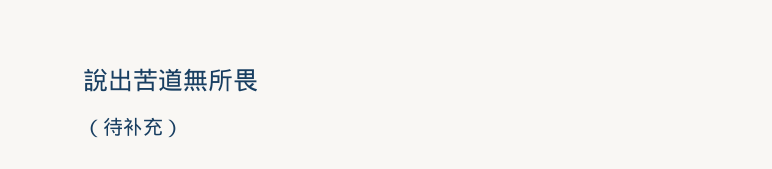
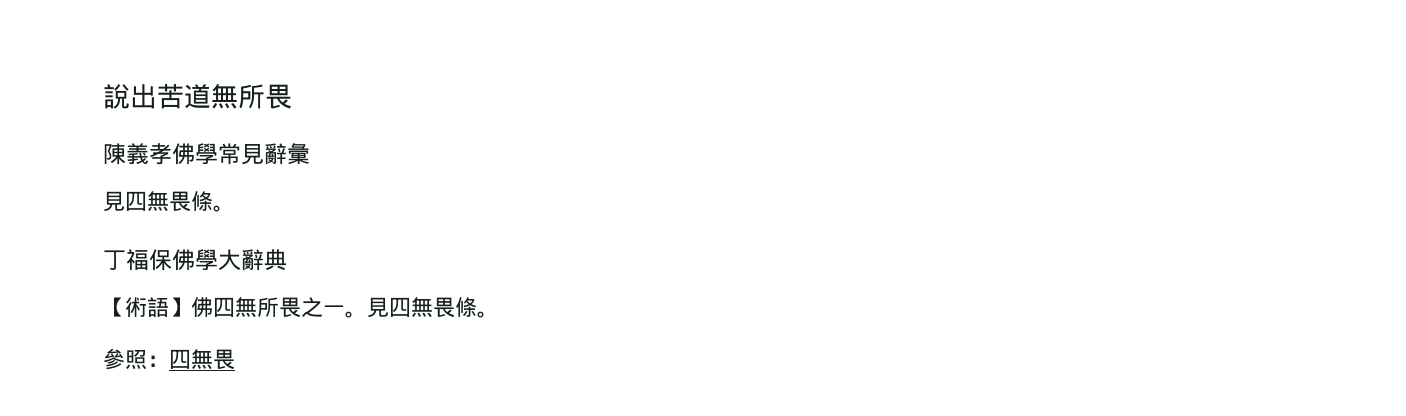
- （待补充）
+ 陳義孝佛學常見辭彙
+ 見四無畏條。
+ 丁福保佛學大辭典
+ 【術語】佛四無所畏之一。見四無畏條。
+ 參照：四無畏

